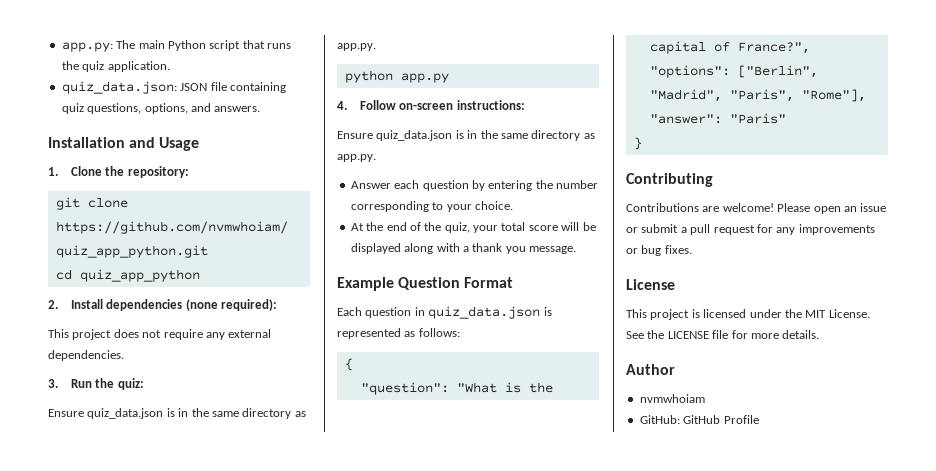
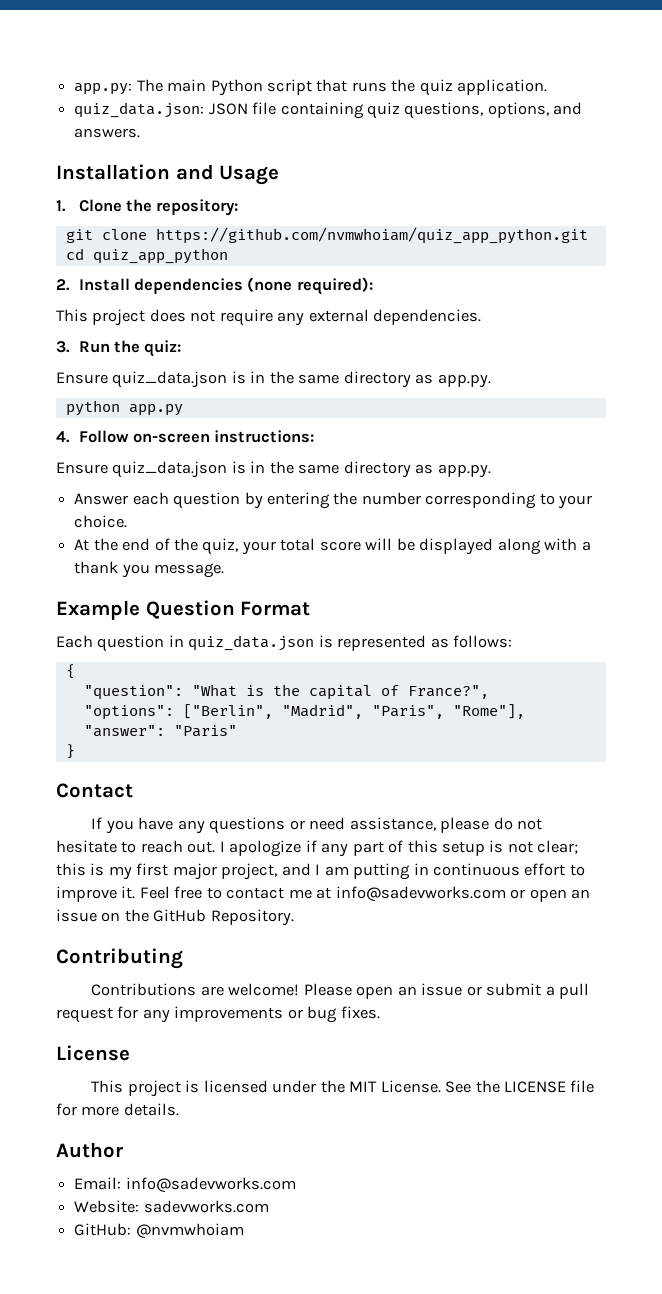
+ Contact
+ If you have any questions or need assistance, please do not hesitate to reach out. I apologize if any part of this setup is not clear; this is my first major project, and I am putting in continuous effort to improve it. Feel free to contact me at info@sadevworks.com or open an issue on the GitHub Repository.
- nvmwhoiam
+ Email: info@sadevworks.com
+ Website: sadevworks.com
- GitHub: GitHub Profile
+ GitHub: @nvmwhoiam

